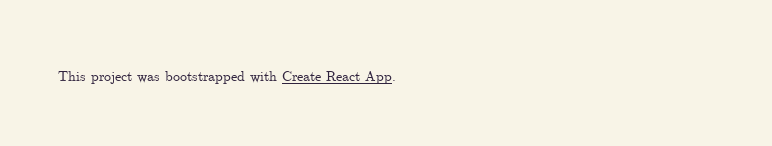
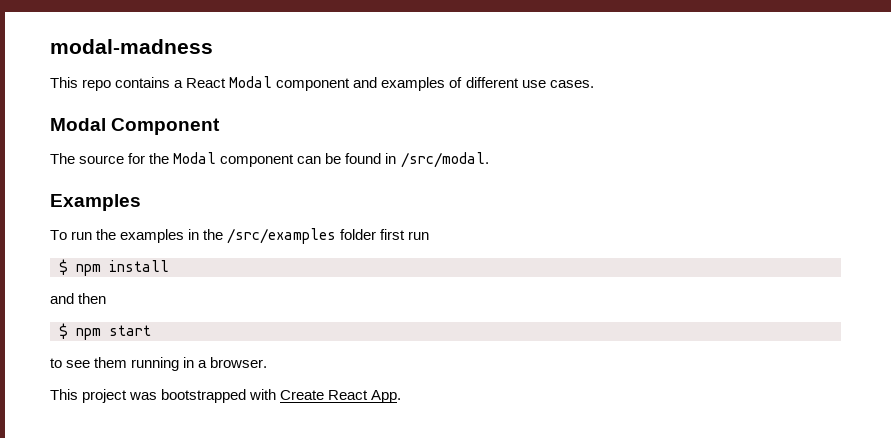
+ modal-madness
+ This repo contains a React Modal component and examples of different use cases.
+ Modal Component
+ The source for the Modal component can be found in /src/modal.
+ Examples
+ To run the examples in the /src/examples folder first run
+ $ npm install
+ and then
+ $ npm start
+ to see them running in a browser.

